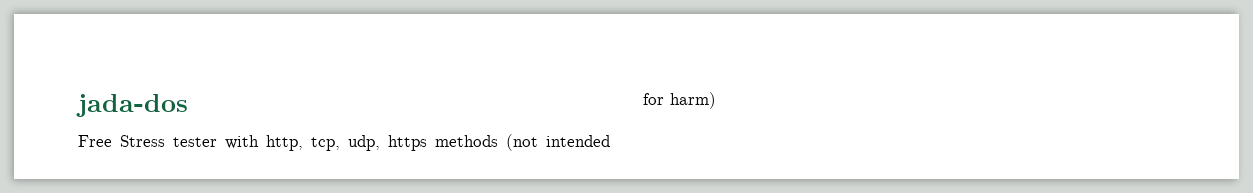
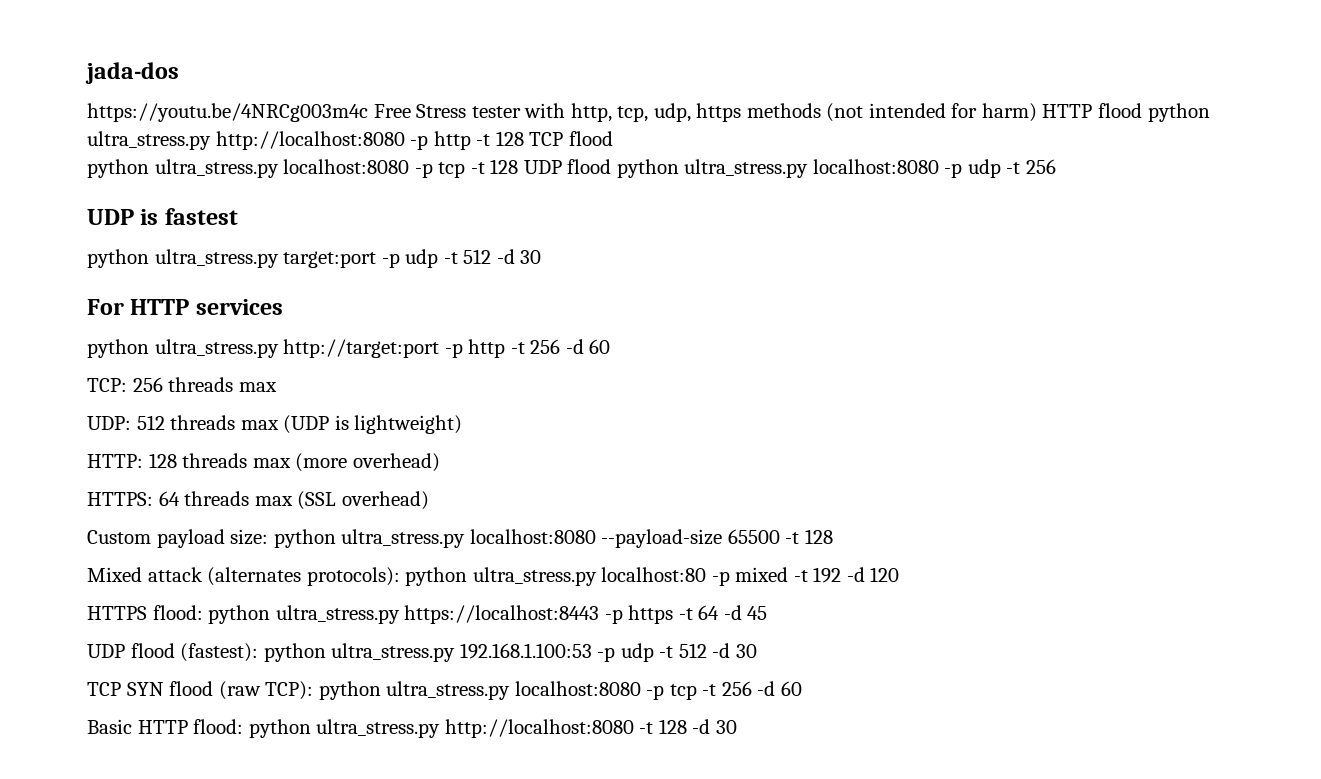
- Free Stress tester with http, tcp, udp, https methods (not intended for harm)
+ https://youtu.be/4NRCg003m4c Free Stress tester with http, tcp, udp, https methods (not intended for harm) HTTP flood python ultra_stress.py http://localhost:8080 -p http -t 128 TCP flood
+ python ultra_stress.py localhost:8080 -p tcp -t 128 UDP flood python ultra_stress.py localhost:8080 -p udp -t 256
+ UDP is fastest
+ python ultra_stress.py target:port -p udp -t 512 -d 30
+ For HTTP services
+ python ultra_stress.py http://target:port -p http -t 256 -d 60
+ TCP: 256 threads max
+ UDP: 512 threads max (UDP is lightweight)
+ HTTP: 128 threads max (more overhead)
+ HTTPS: 64 threads max (SSL overhead)
+ Custom payload size: python ultra_stress.py localhost:8080 --payload-size 65500 -t 128
+ Mixed attack (alternates protocols): python ultra_stress.py localhost:80 -p mixed -t 192 -d 120
+ HTTPS flood: python ultra_stress.py https://localhost:8443 -p https -t 64 -d 45
+ UDP flood (fastest): python ultra_stress.py 192.168.1.100:53 -p udp -t 512 -d 30
+ TCP SYN flood (raw TCP): python ultra_stress.py localhost:8080 -p tcp -t 256 -d 60
+ Basic HTTP flood: python ultra_stress.py http://localhost:8080 -t 128 -d 30

